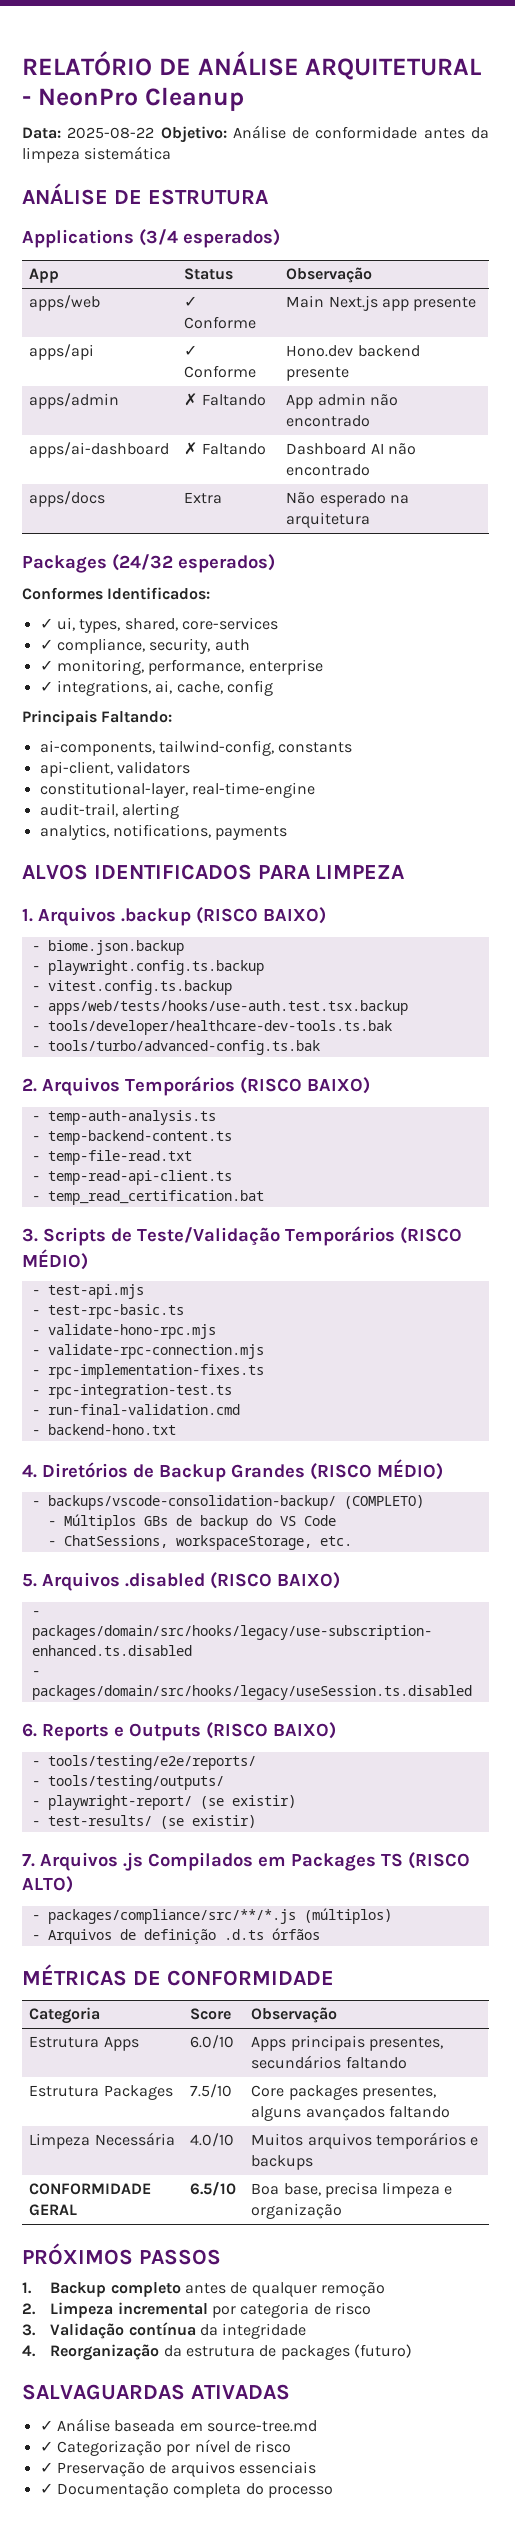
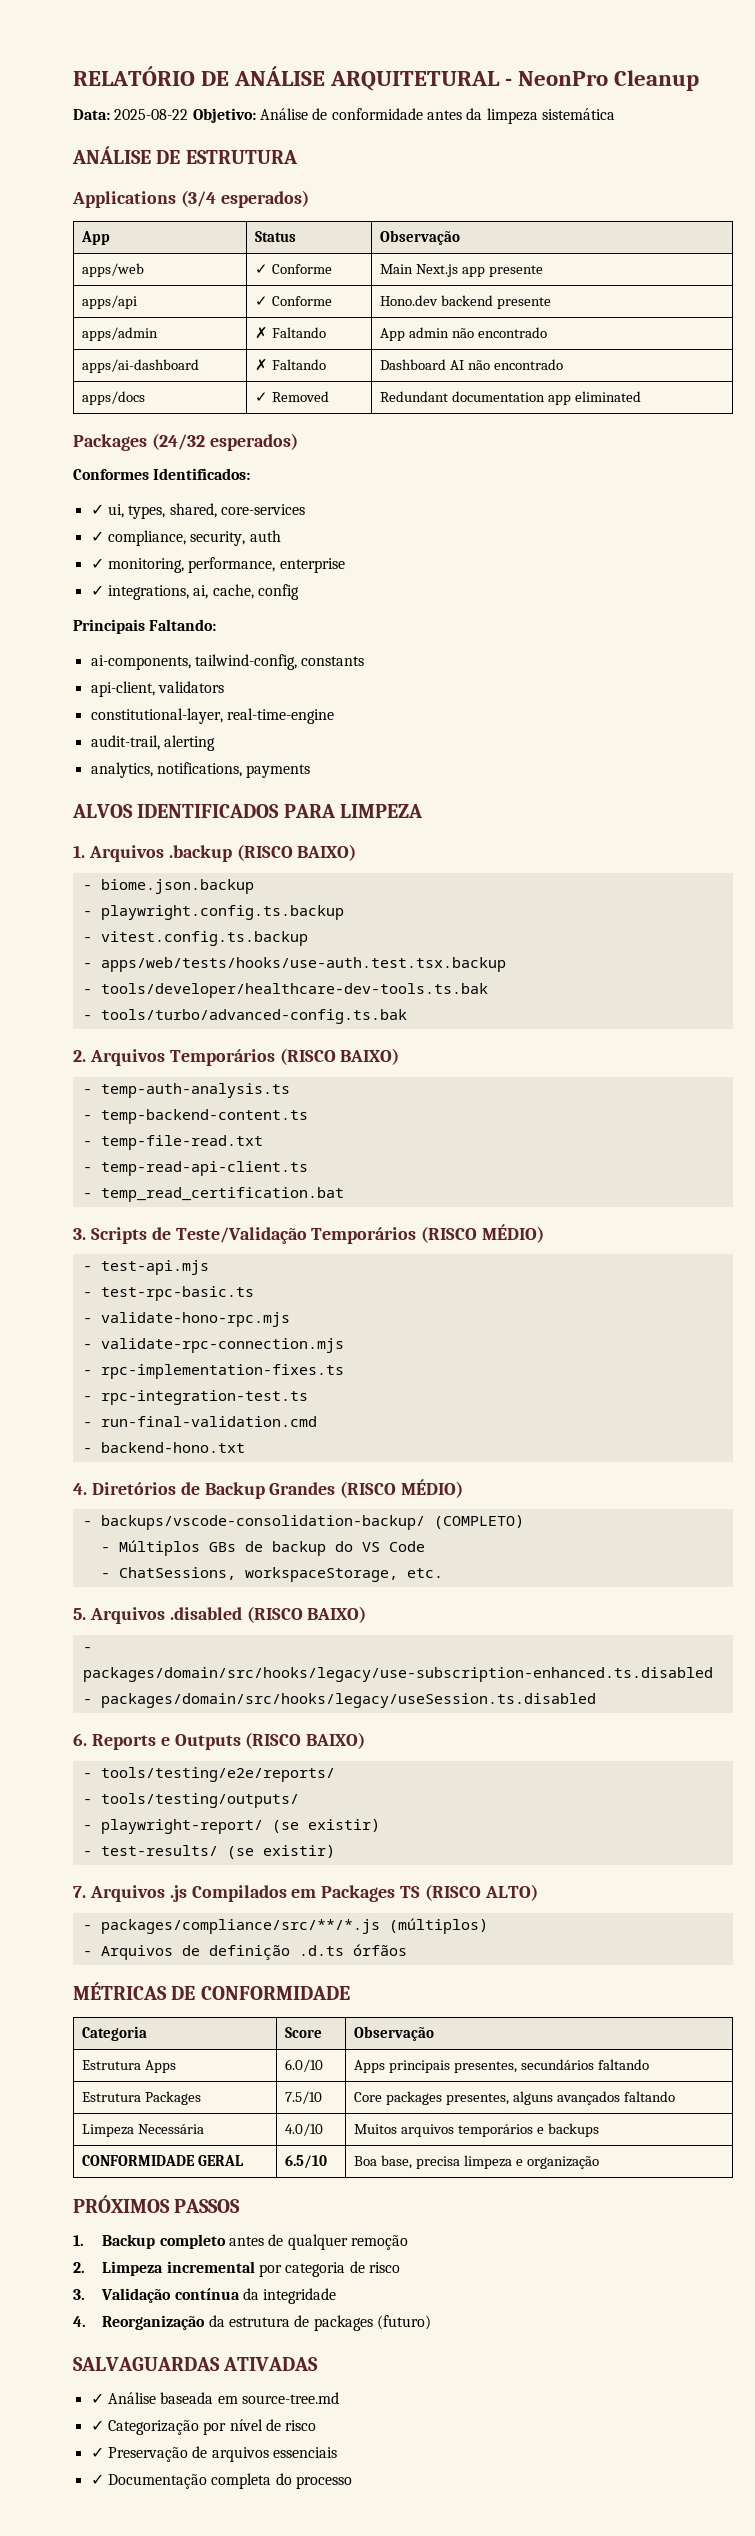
- apps/docs | Extra | Não esperado na arquitetura
+ apps/docs | ✓ Removed | Redundant documentation app eliminated

